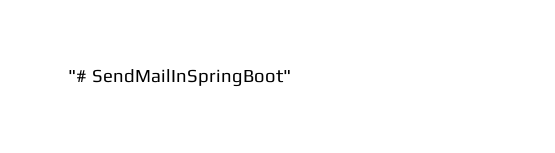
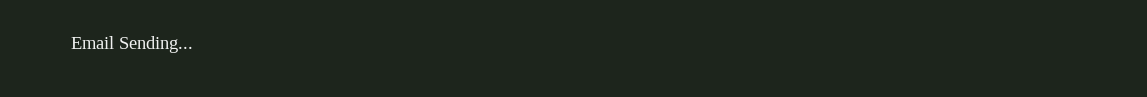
- "# SendMailInSpringBoot"
+ Email Sending...

